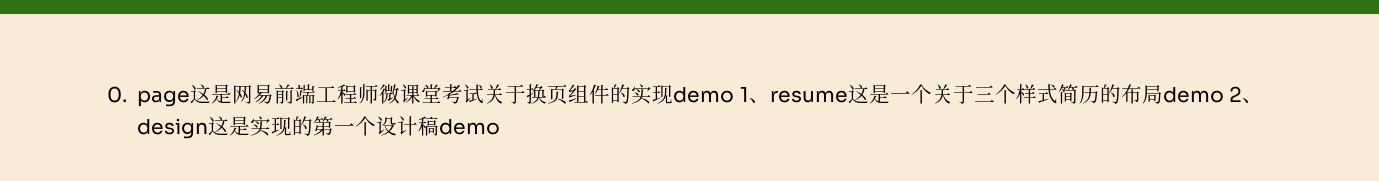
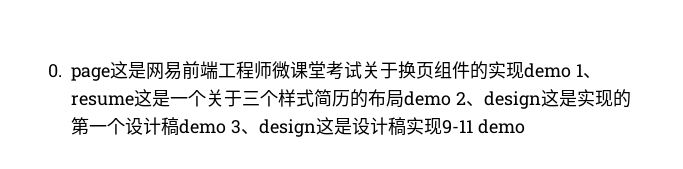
- 0. page这是网易前端工程师微课堂考试关于换页组件的实现demo 1、resume这是一个关于三个样式简历的布局demo 2、design这是实现的第一个设计稿demo
+ 0. page这是网易前端工程师微课堂考试关于换页组件的实现demo 1、resume这是一个关于三个样式简历的布局demo 2、design这是实现的第一个设计稿demo 3、design这是设计稿实现9-11 demo

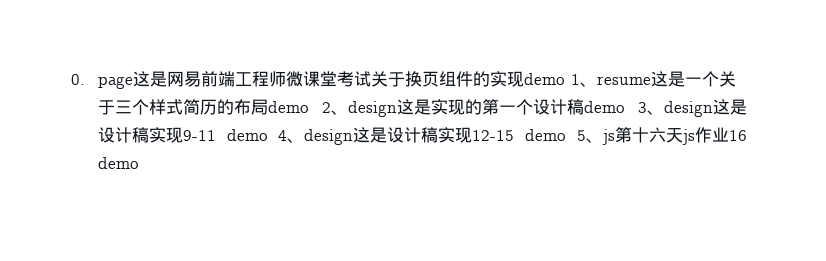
- 0. page这是网易前端工程师微课堂考试关于换页组件的实现demo 1、resume这是一个关于三个样式简历的布局demo 2、design这是实现的第一个设计稿demo 3、design这是设计稿实现9-11 demo
+ 0. page这是网易前端工程师微课堂考试关于换页组件的实现demo 1、resume这是一个关于三个样式简历的布局demo 2、design这是实现的第一个设计稿demo 3、design这是设计稿实现9-11 demo 4、design这是设计稿实现12-15 demo 5、js第十六天js作业16 demo

